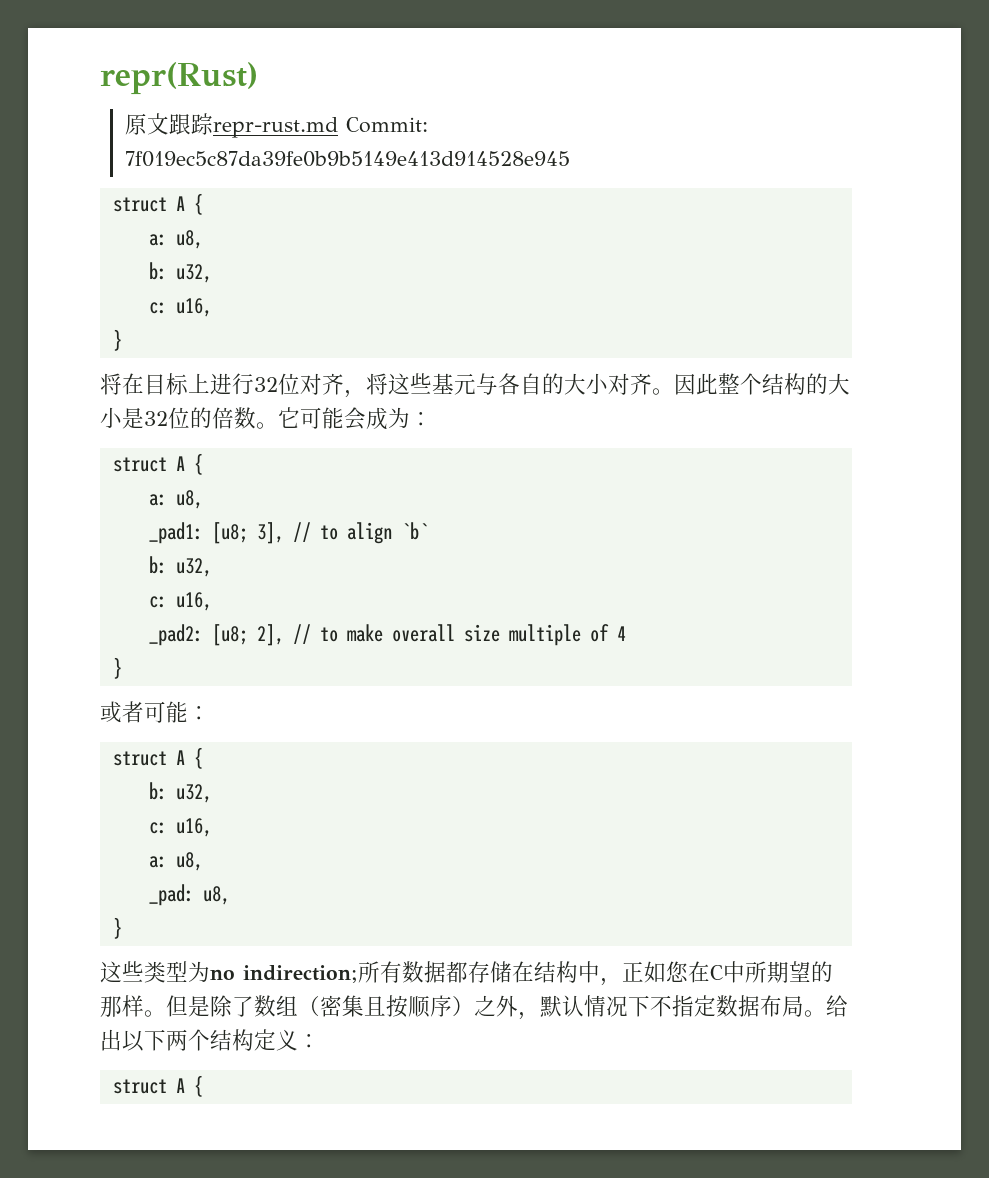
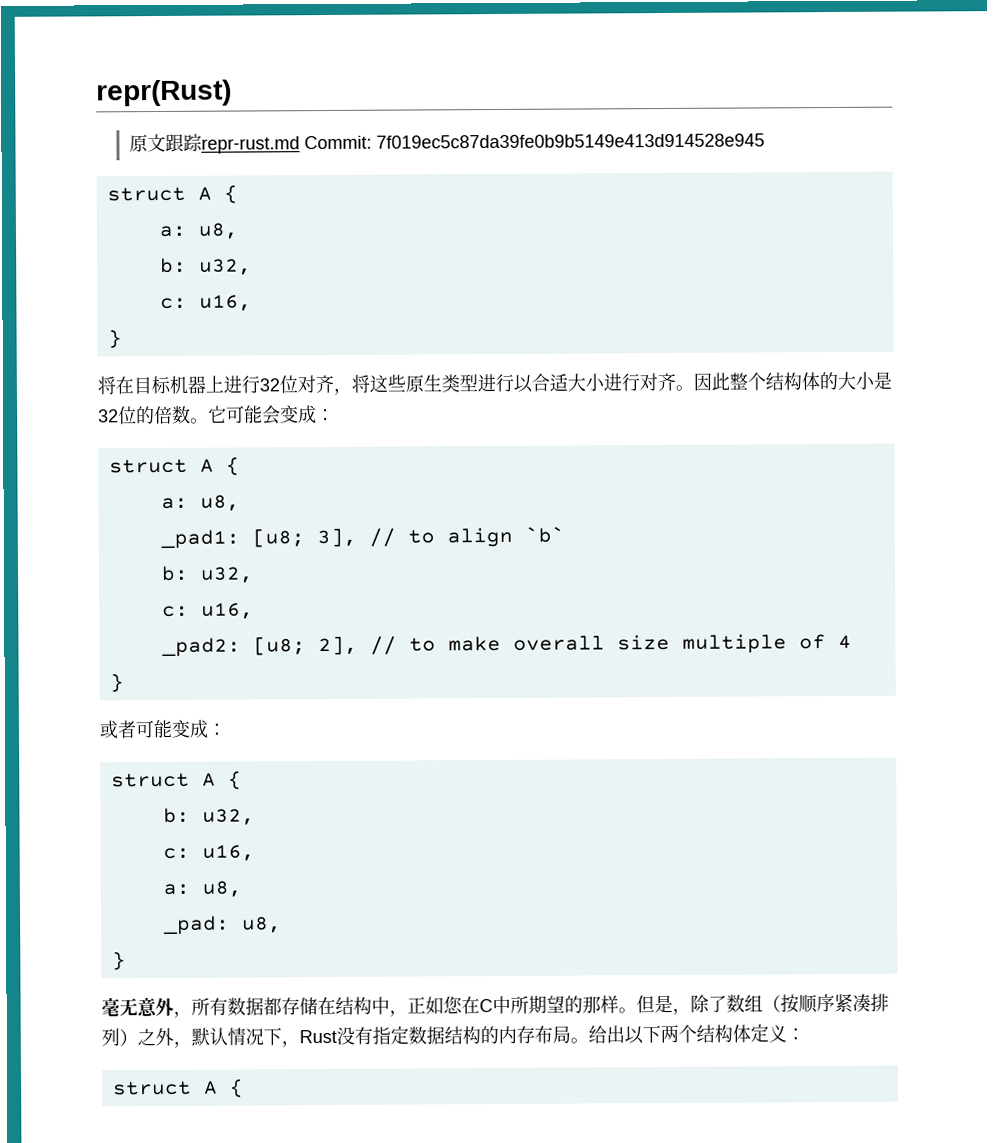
- 将在目标上进行32位对齐，将这些基元与各自的大小对齐。
+ 将在目标机器上进行32位对齐，将这些原生类型进行以合适大小进行对齐。
- 因此整个结构的大小是32位的倍数。
+ 因此整个结构体的大小是32位的倍数。
- 它可能会成为：
+ 它可能会变成：
- 或者可能：
+ 或者可能变成：
- 这些类型为no indirection;所有数据都存储在结构中，正如您在C中所期望的那样。
+ 毫无意外，所有数据都存储在结构中，正如您在C中所期望的那样。
- 但是除了数组（密集且按顺序）之外，默认情况下不指定数据布局。
+ 但是，除了数组（按顺序紧凑排列）之外，默认情况下，Rust没有指定数据结构的内存布局。
- 给出以下两个结构定义：
+ 给出以下两个结构体定义：

